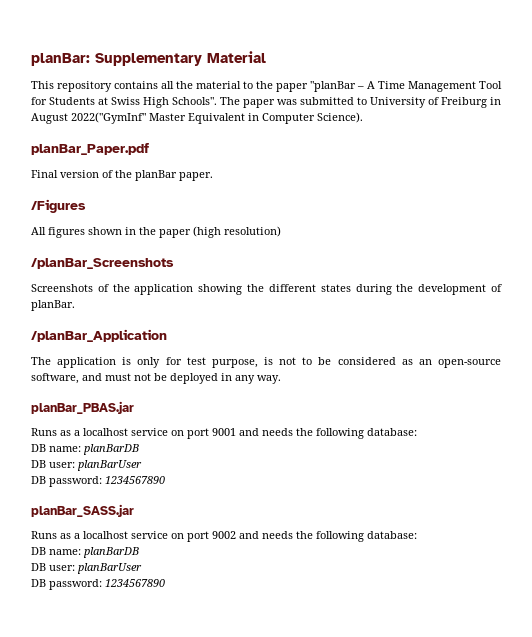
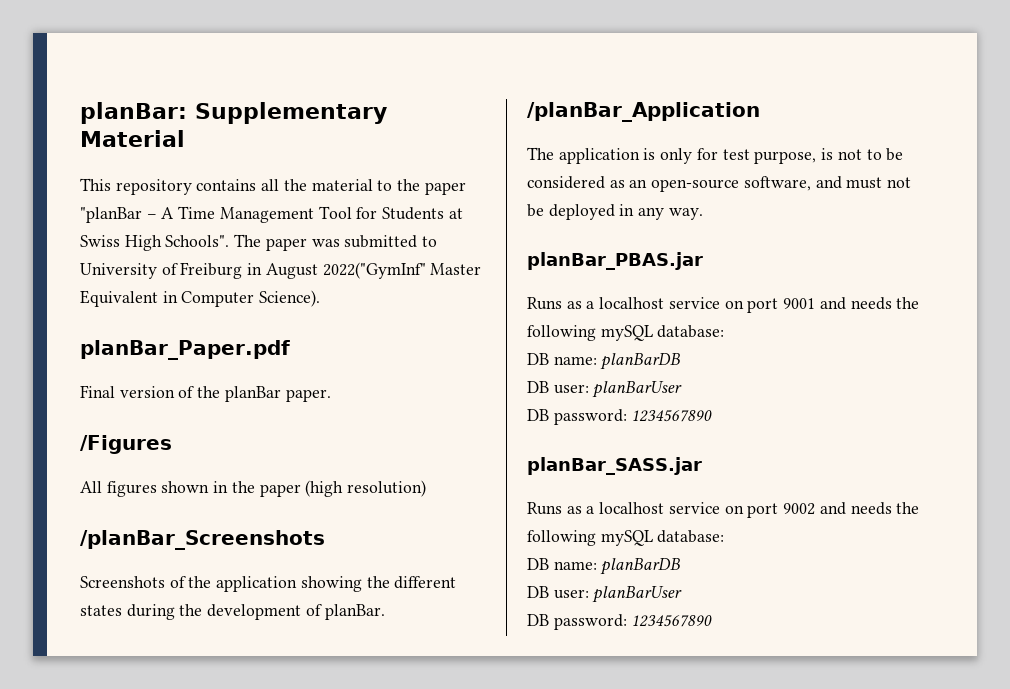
- Runs as a localhost service on port 9001 and needs the following database:
+ Runs as a localhost service on port 9001 and needs the following mySQL database:
- Runs as a localhost service on port 9002 and needs the following database:
+ Runs as a localhost service on port 9002 and needs the following mySQL database:

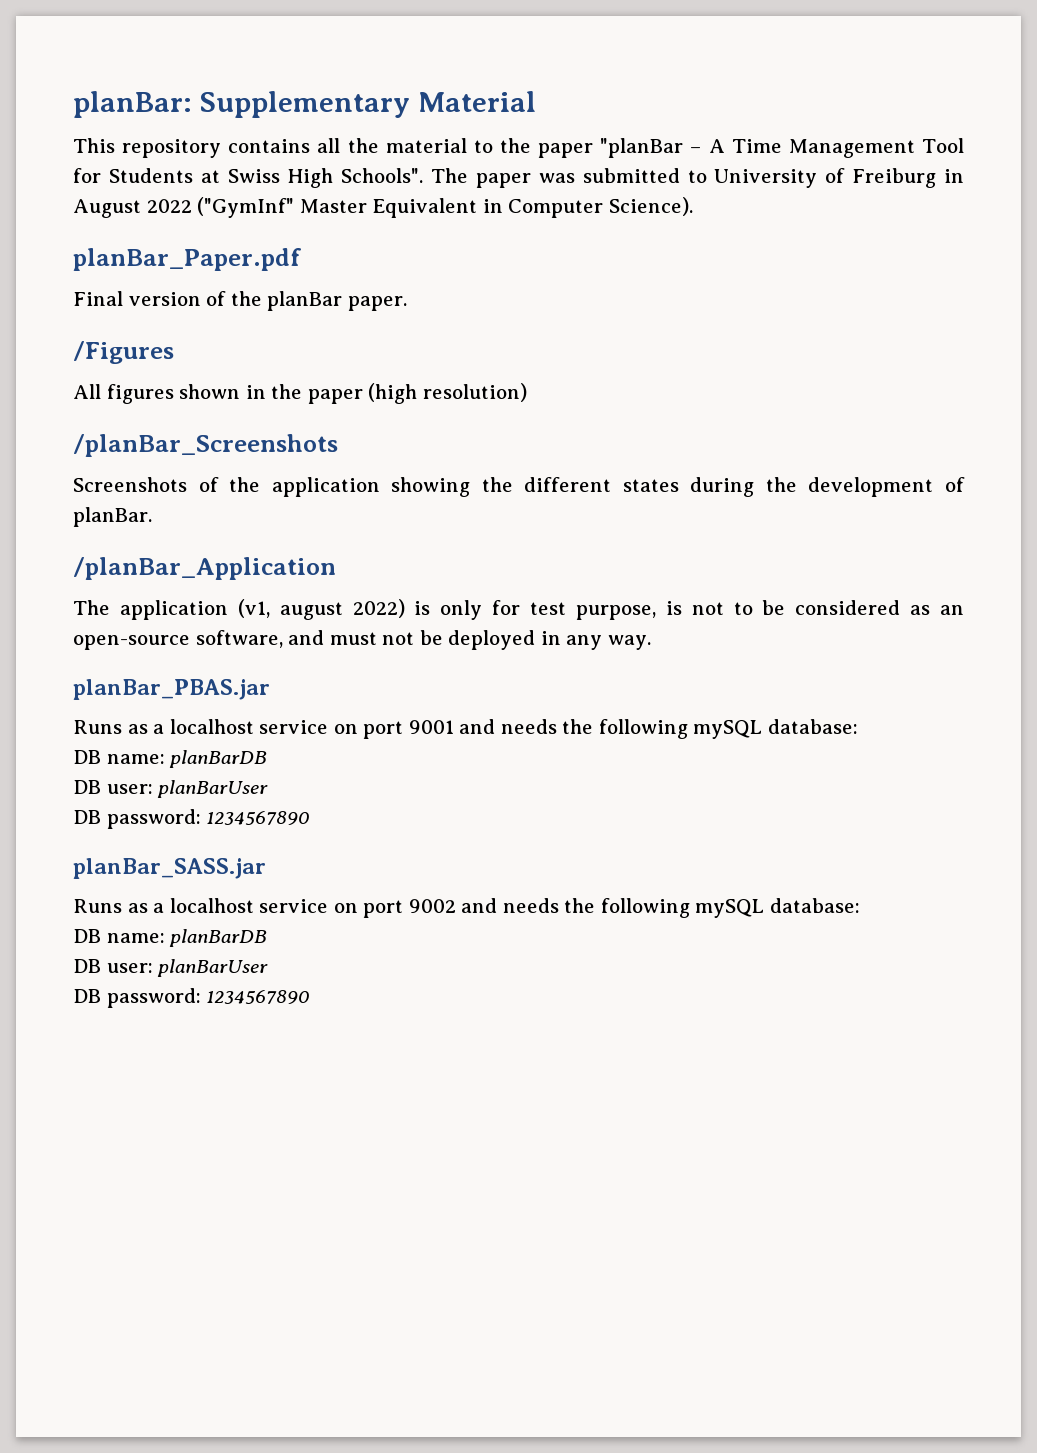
- The paper was submitted to University of Freiburg in August 2022("GymInf" Master Equivalent in Computer Science).
+ The paper was submitted to University of Freiburg in August 2022 ("GymInf" Master Equivalent in Computer Science).
- The application is only for test purpose, is not to be considered as an open-source software, and must not be deployed in any way.
+ The application (v1, august 2022) is only for test purpose, is not to be considered as an open-source software, and must not be deployed in any way.

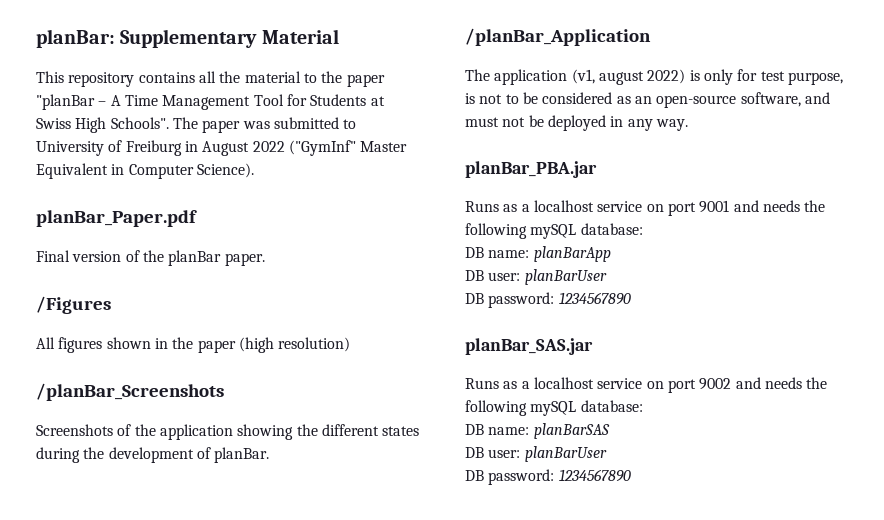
- planBar_PBAS.jar
+ planBar_PBA.jar
  Runs as a localhost service on port 9001 and needs the following mySQL database:
- DB name: planBarDB
+ DB name: planBarApp
- planBar_SASS.jar
+ planBar_SAS.jar
  Runs as a localhost service on port 9002 and needs the following mySQL database:
- DB name: planBarDB
+ DB name: planBarSAS

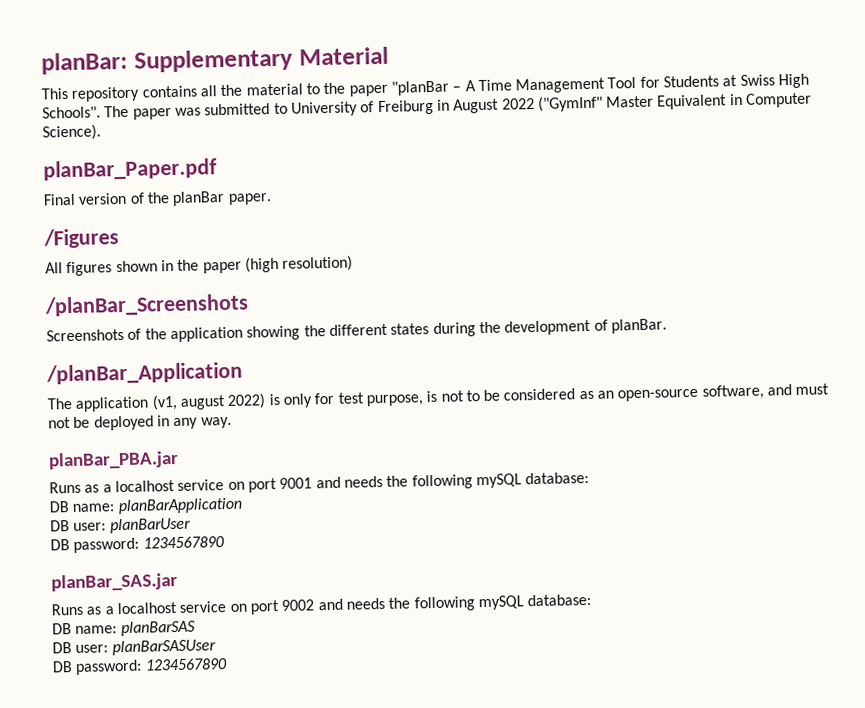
- DB name: planBarApp
+ DB name: planBarApplication
  DB name: planBarSAS
- DB user: planBarUser
+ DB user: planBarSASUser

